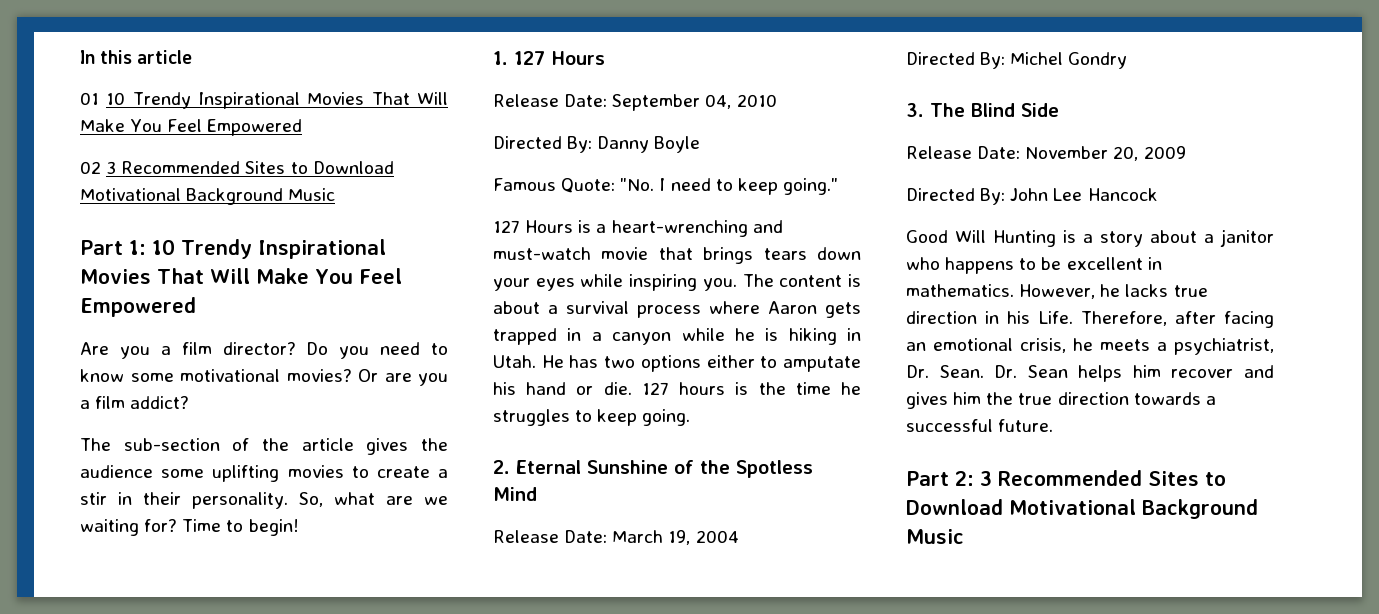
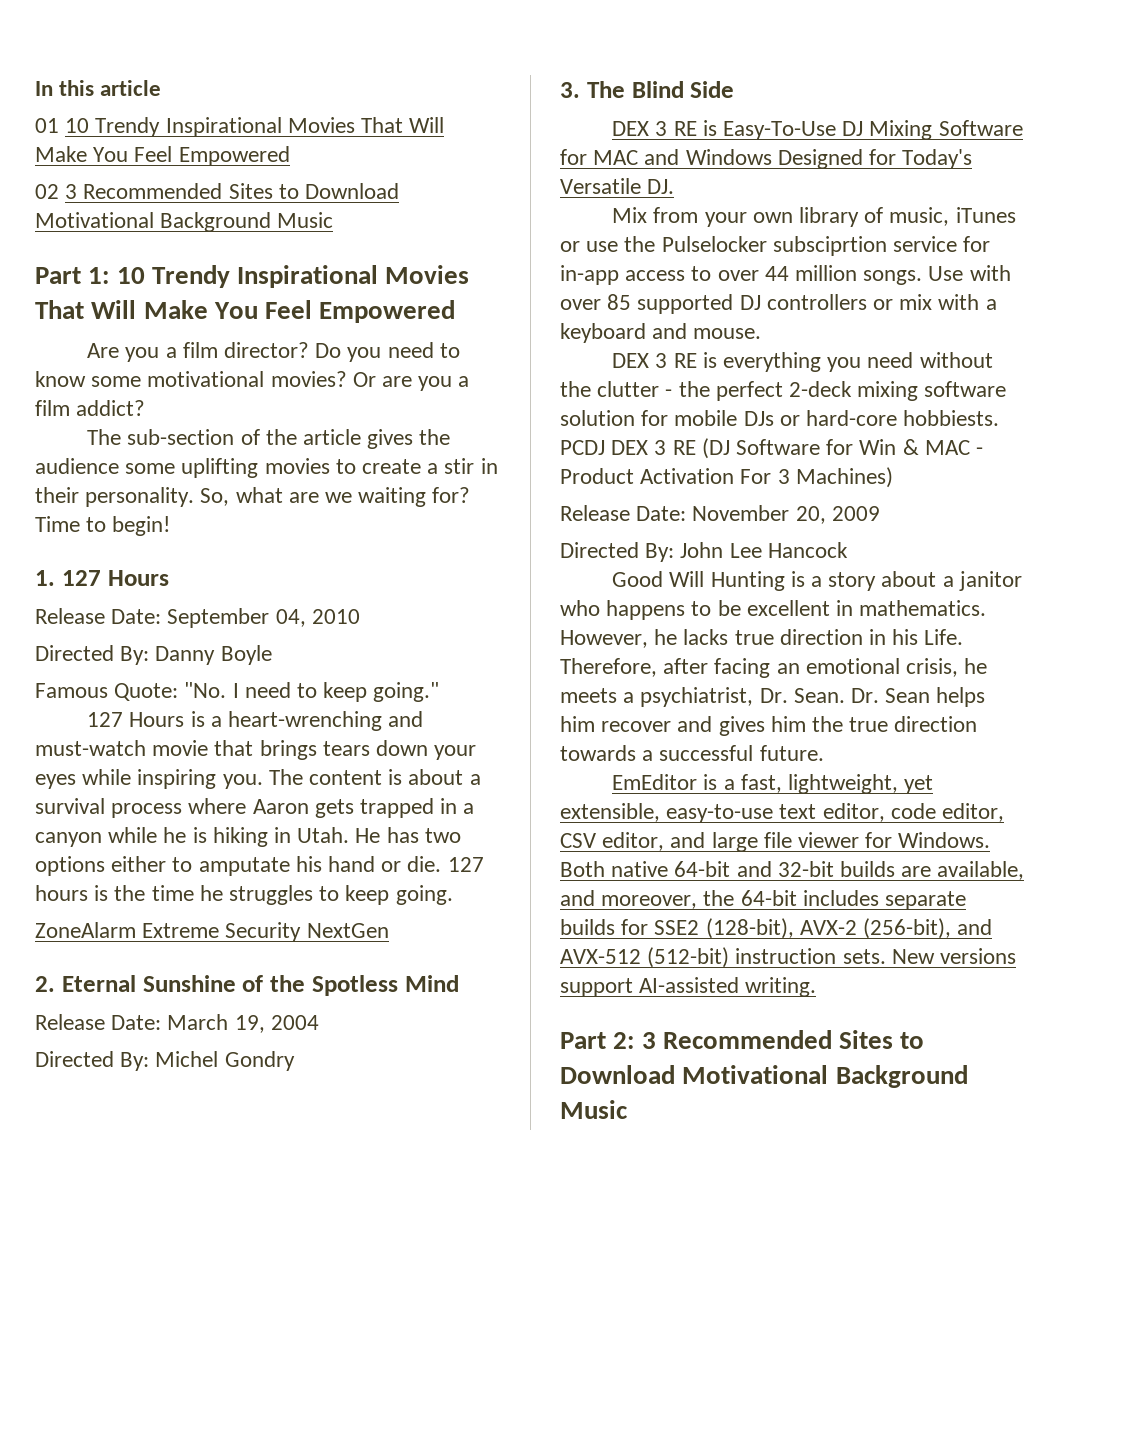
+ ZoneAlarm Extreme Security NextGen
+ DEX 3 RE is Easy-To-Use DJ Mixing Software for MAC and Windows Designed for Today's Versatile DJ.
+ Mix from your own library of music, iTunes or use the Pulselocker subsciprtion service for in-app access to over 44 million songs. Use with over 85 supported DJ controllers or mix with a keyboard and mouse.
+ DEX 3 RE is everything you need without the clutter - the perfect 2-deck mixing software solution for mobile DJs or hard-core hobbiests. PCDJ DEX 3 RE (DJ Software for Win & MAC - Product Activation For 3 Machines)
+ EmEditor is a fast, lightweight, yet extensible, easy-to-use text editor, code editor, CSV editor, and large file viewer for Windows. Both native 64-bit and 32-bit builds are available, and moreover, the 64-bit includes separate builds for SSE2 (128-bit), AVX-2 (256-bit), and AVX-512 (512-bit) instruction sets. New versions support AI-assisted writing.

